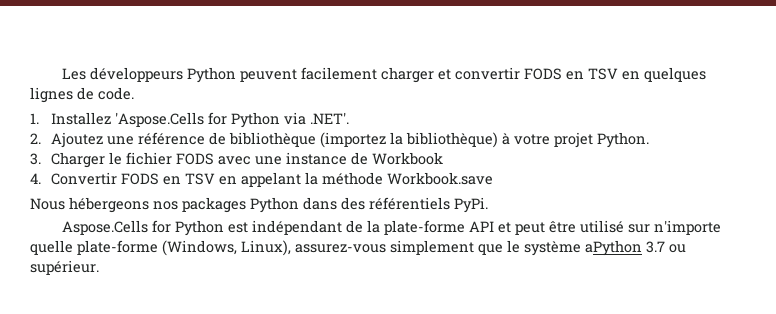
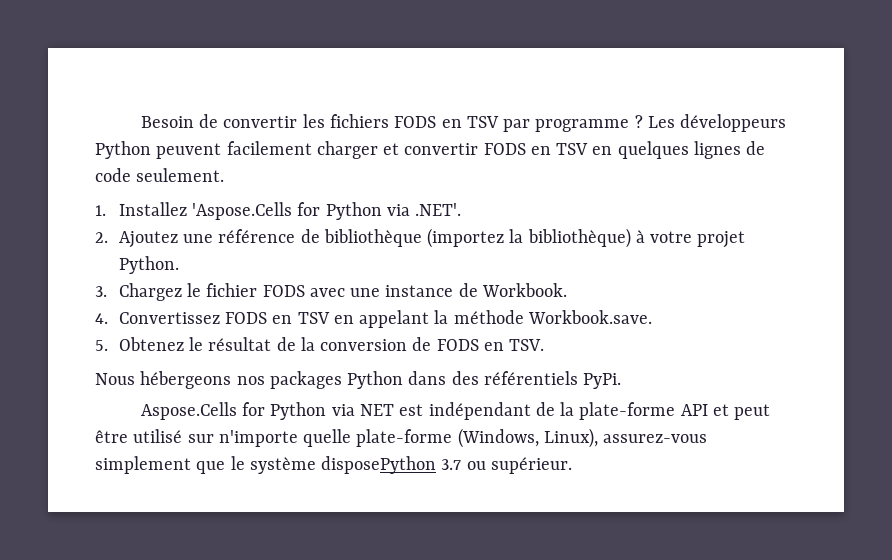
+ Besoin de convertir les fichiers FODS en TSV par programme ?
- Les développeurs Python peuvent facilement charger et convertir FODS en TSV en quelques lignes de code.
+ Les développeurs Python peuvent facilement charger et convertir FODS en TSV en quelques lignes de code seulement.
- 3. Charger le fichier FODS avec une instance de Workbook
+ 3. Chargez le fichier FODS avec une instance de Workbook.
- 4. Convertir FODS en TSV en appelant la méthode Workbook.save
+ 4. Convertissez FODS en TSV en appelant la méthode Workbook.save.
+ 5. Obtenez le résultat de la conversion de FODS en TSV.
- Aspose.Cells for Python est indépendant de la plate-forme API et peut être utilisé sur n'importe quelle plate-forme (Windows, Linux), assurez-vous simplement que le système aPython 3.7 ou supérieur.
+ Aspose.Cells for Python via NET est indépendant de la plate-forme API et peut être utilisé sur n'importe quelle plate-forme (Windows, Linux), assurez-vous simplement que le système disposePython 3.7 ou supérieur.

